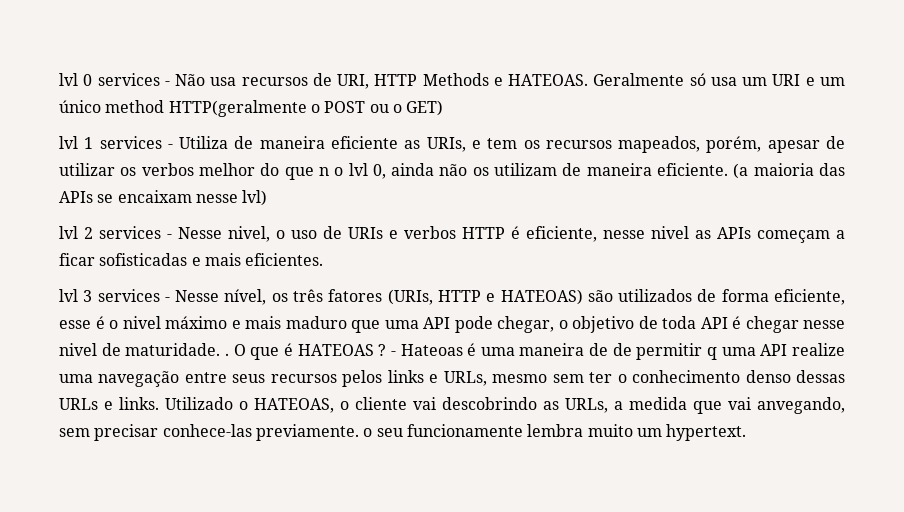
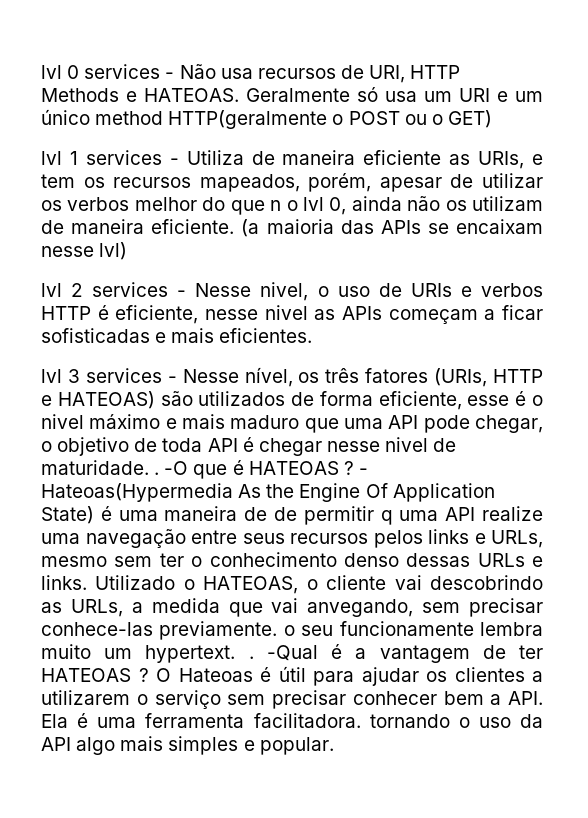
- O que é HATEOAS ?
+ -O que é HATEOAS ?
- - Hateoas é uma maneira de de permitir q uma API realize uma navegação entre seus recursos pelos links e URLs, mesmo sem ter o conhecimento denso dessas URLs e links.
+ - Hateoas(Hypermedia As the Engine Of Application State) é uma maneira de de permitir q uma API realize uma navegação entre seus recursos pelos links e URLs, mesmo sem ter o conhecimento denso dessas URLs e links.
- Utilizado o HATEOAS, o cliente vai descobrindo as URLs, a medida que vai anvegando, sem precisar conhece-las previamente. o seu funcionamente lembra muito um hypertext.
+ Utilizado o HATEOAS, o cliente vai descobrindo as URLs, a medida que vai anvegando, sem precisar conhece-las previamente. o seu funcionamente lembra muito um hypertext. . -Qual é a vantagem de ter HATEOAS ? O Hateoas é útil para ajudar os clientes a utilizarem o serviço sem precisar conhecer bem a API. Ela é uma ferramenta facilitadora. tornando o uso da API algo mais simples e popular.

